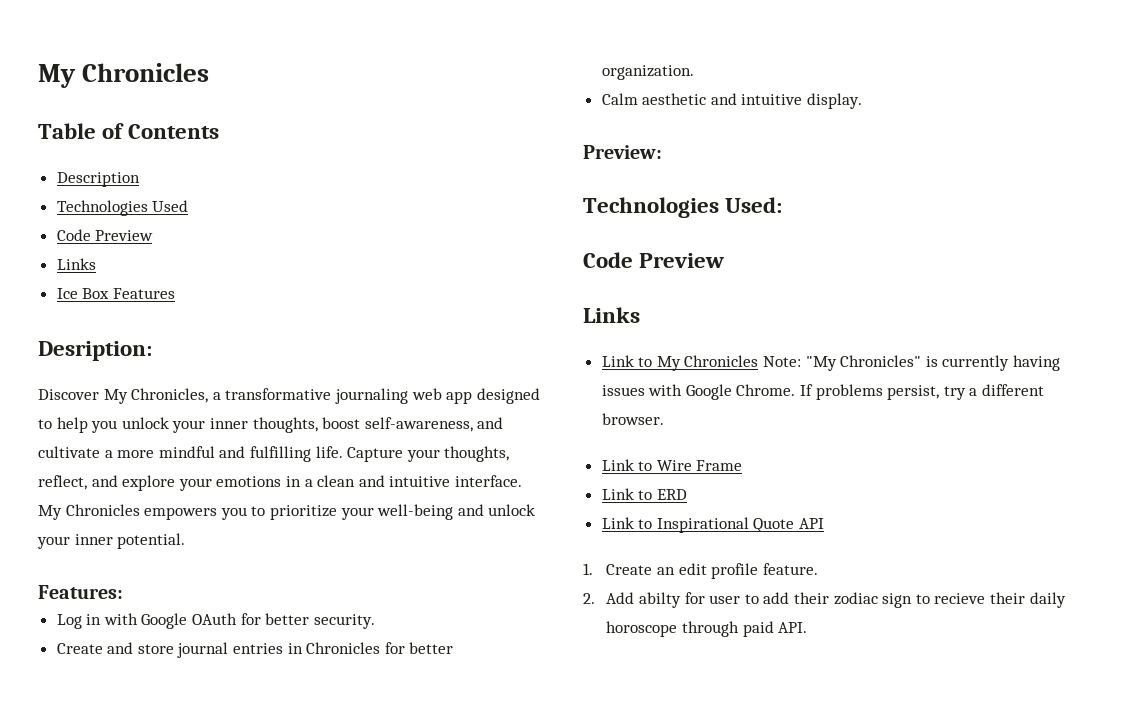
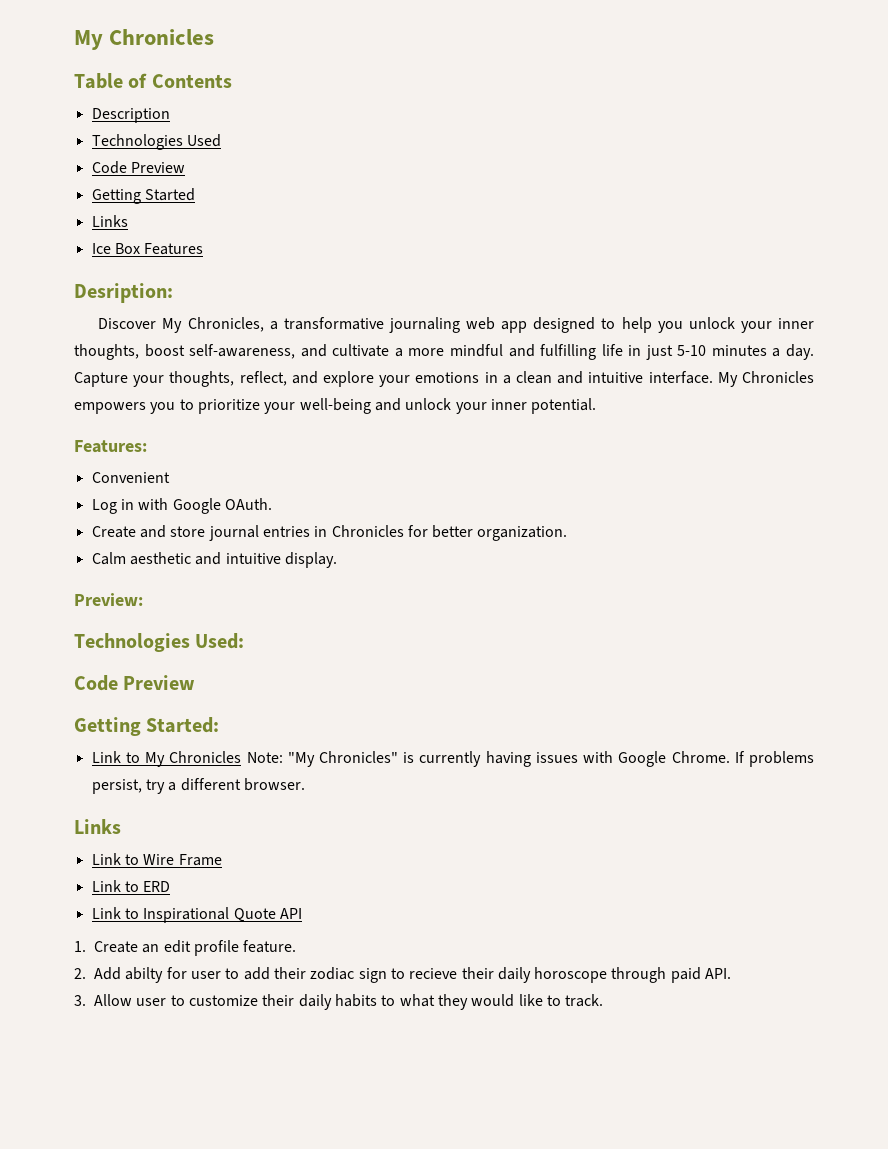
+ Getting Started
- Discover My Chronicles, a transformative journaling web app designed to help you unlock your inner thoughts, boost self-awareness, and cultivate a more mindful and fulfilling life.
+ Discover My Chronicles, a transformative journaling web app designed to help you unlock your inner thoughts, boost self-awareness, and cultivate a more mindful and fulfilling life in just 5-10 minutes a day.
+ Convenient
- Log in with Google OAuth for better security.
+ Log in with Google OAuth.
  Technologies Used:
  Code Preview
- Links
+ Getting Started:
  If problems persist, try a different browser.
+ Links
+ 3. Allow user to customize their daily habits to what they would like to track.

